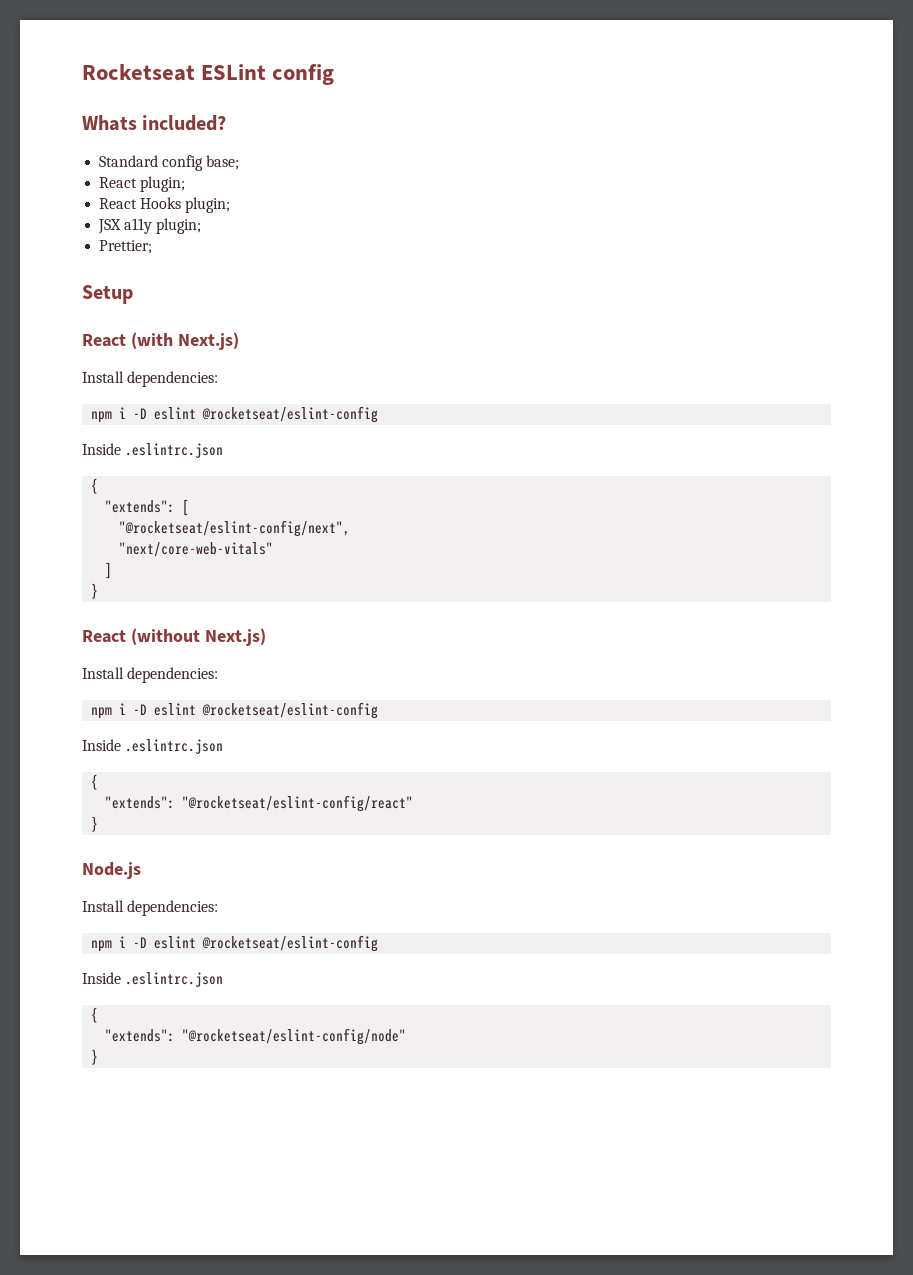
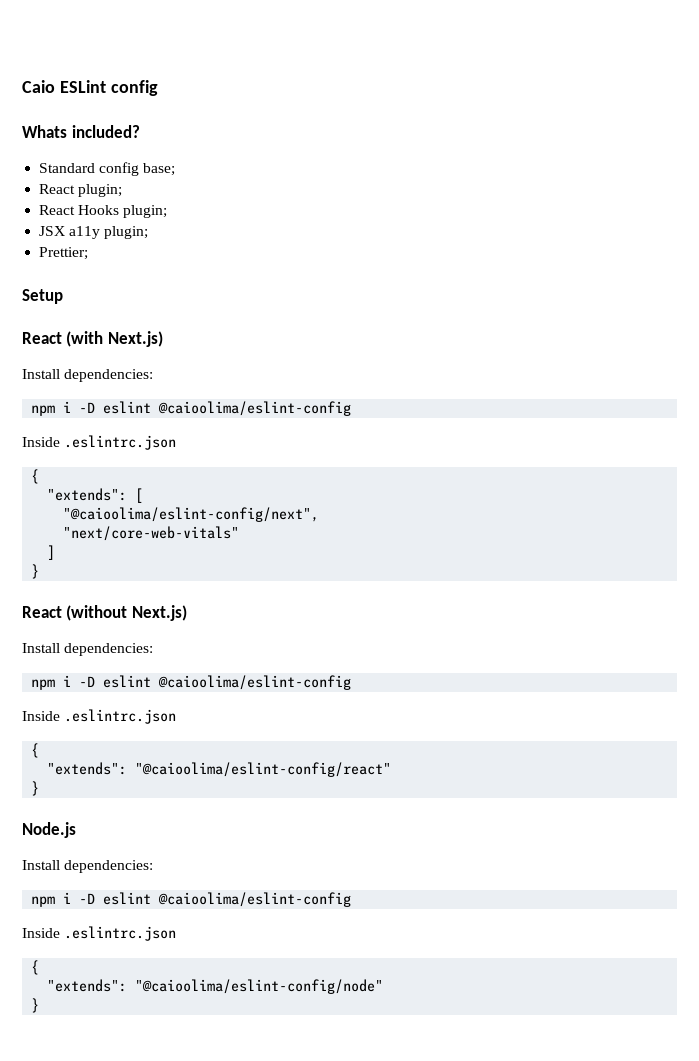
- Rocketseat ESLint config
+ Caio ESLint config
  React (with Next.js)
  Install dependencies:
- npm i -D eslint @rocketseat/eslint-config
+ npm i -D eslint @caioolima/eslint-config
- "@rocketseat/eslint-config/next",
+ "@caioolima/eslint-config/next",
  React (without Next.js)
  Install dependencies:
- npm i -D eslint @rocketseat/eslint-config
+ npm i -D eslint @caioolima/eslint-config
  Inside .eslintrc.json
  {
- "extends": "@rocketseat/eslint-config/react"
+ "extends": "@caioolima/eslint-config/react"
  Node.js
  Install dependencies:
- npm i -D eslint @rocketseat/eslint-config
+ npm i -D eslint @caioolima/eslint-config
  Inside .eslintrc.json
  {
- "extends": "@rocketseat/eslint-config/node"
+ "extends": "@caioolima/eslint-config/node"

